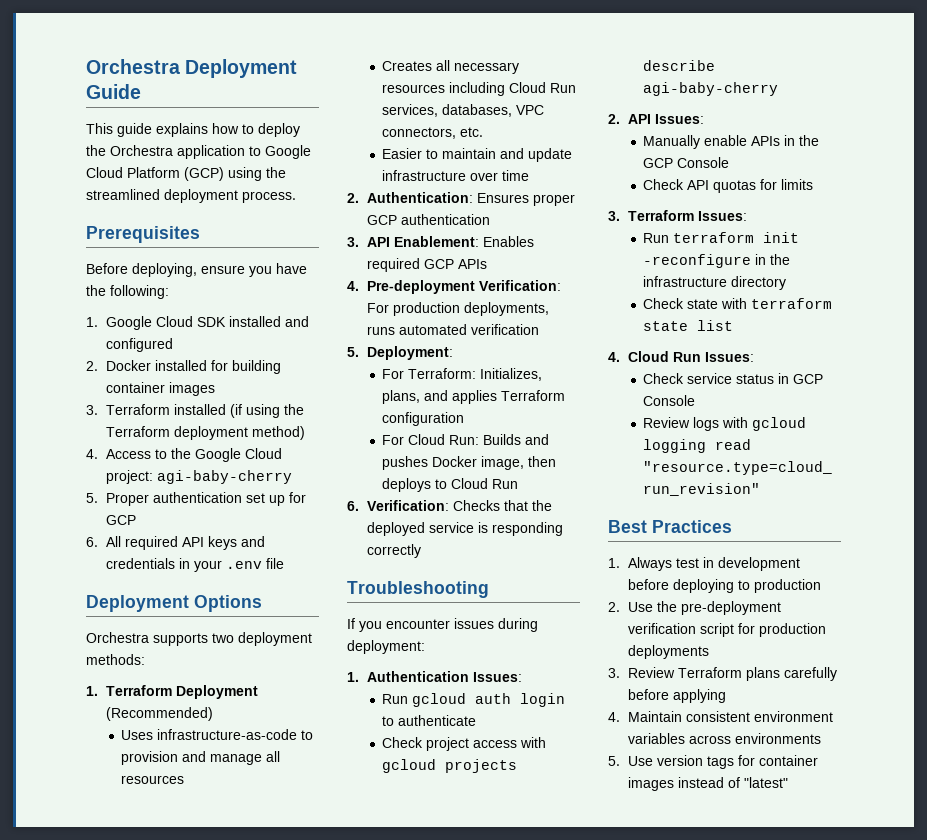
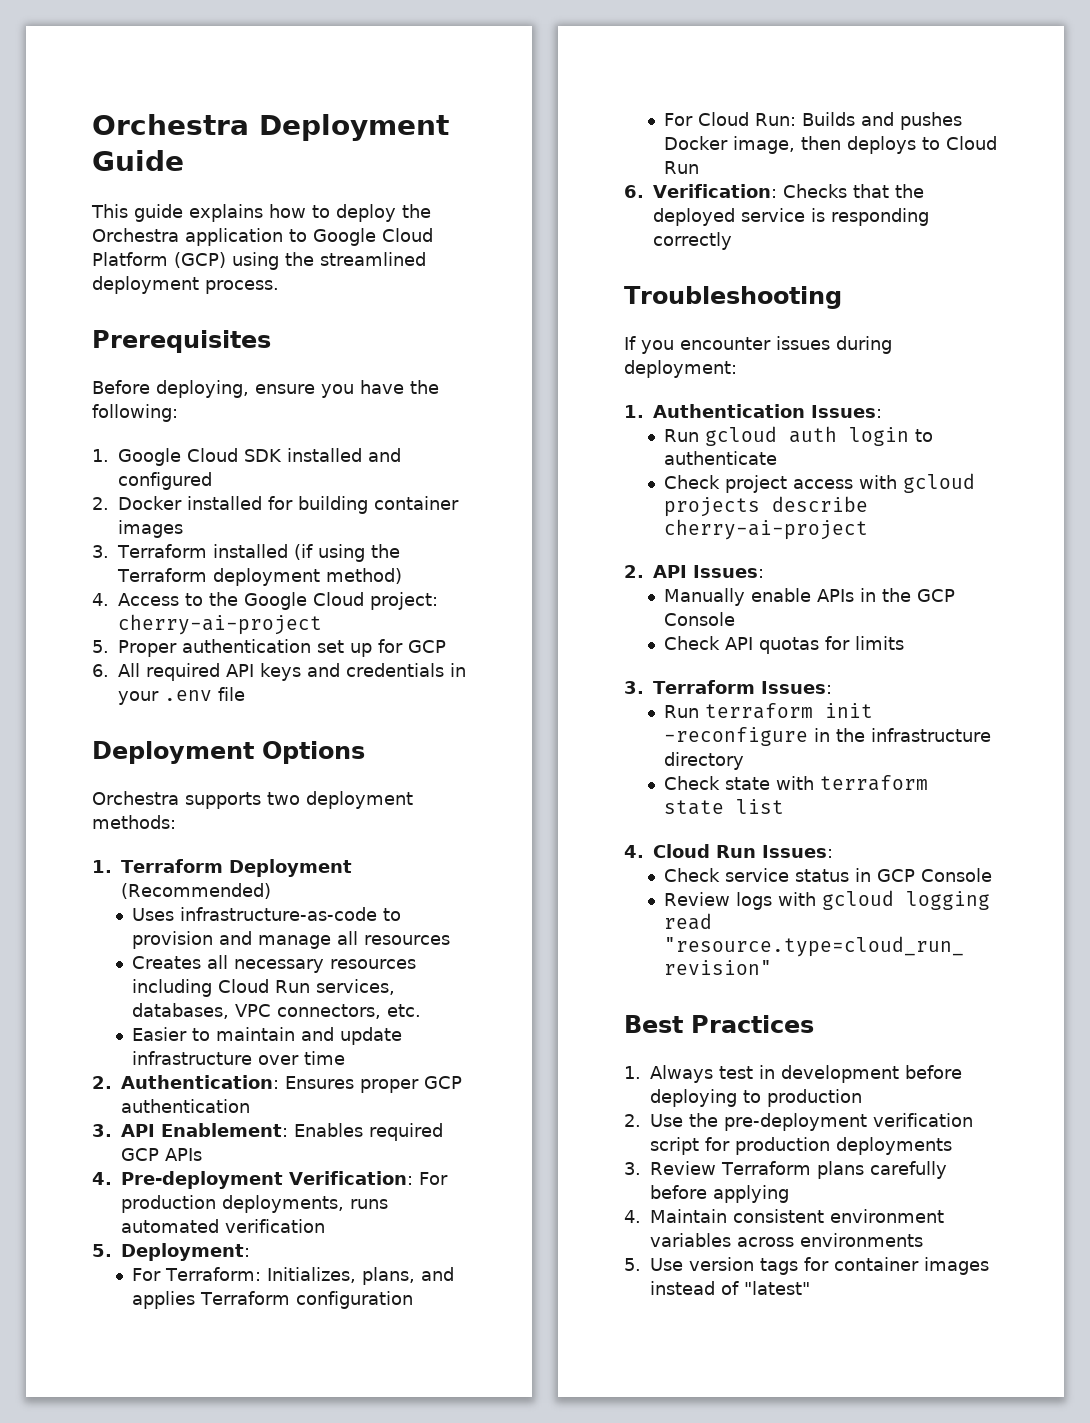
- 4. Access to the Google Cloud project: agi-baby-cherry
+ 4. Access to the Google Cloud project: cherry-ai-project
- Check project access with gcloud projects describe agi-baby-cherry
+ Check project access with gcloud projects describe cherry-ai-project

